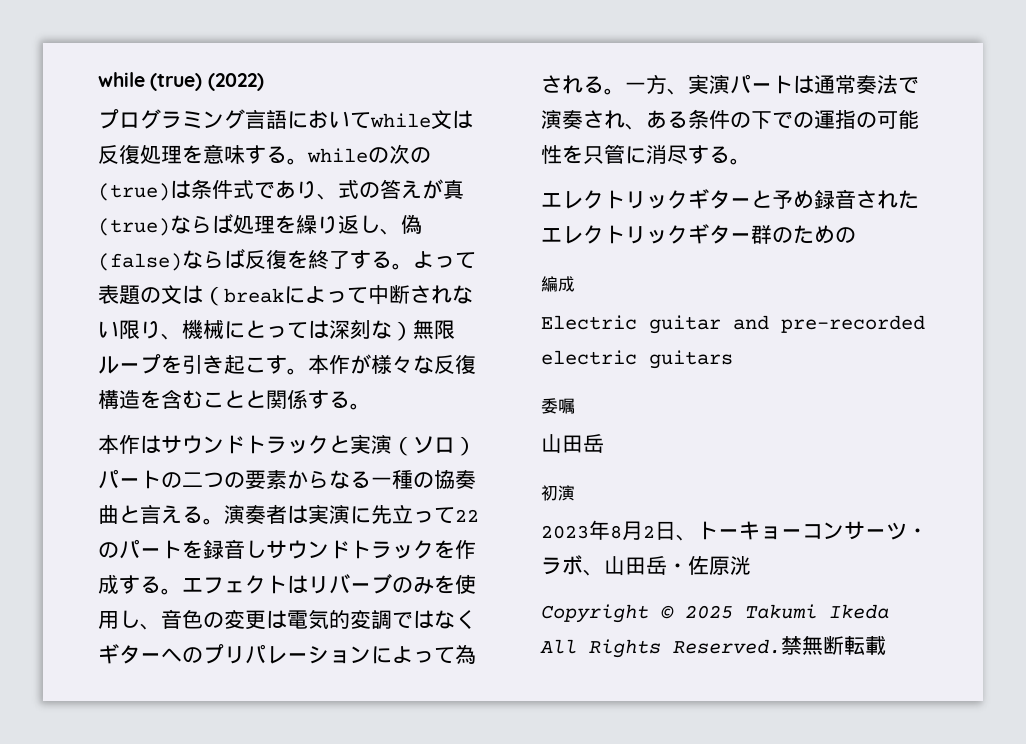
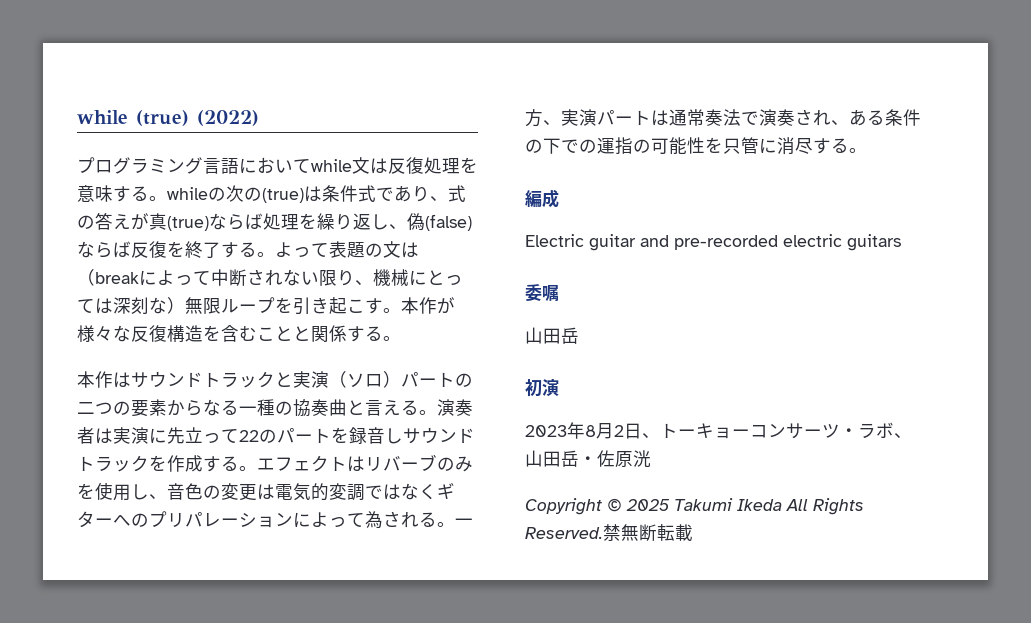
- エレクトリックギターと予め録音されたエレクトリックギター群のための

